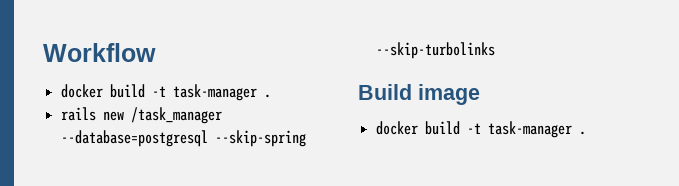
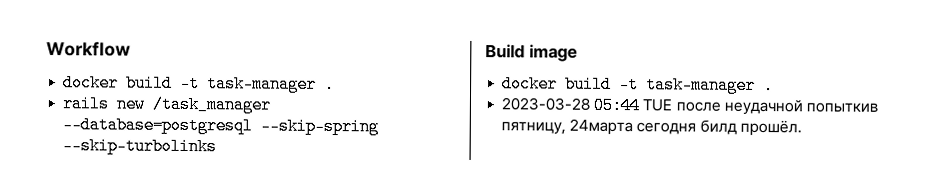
+ 2023-03-28 05:44 TUE после неудачной попыткив пятницу, 24марта сегодня билд прошёл.

